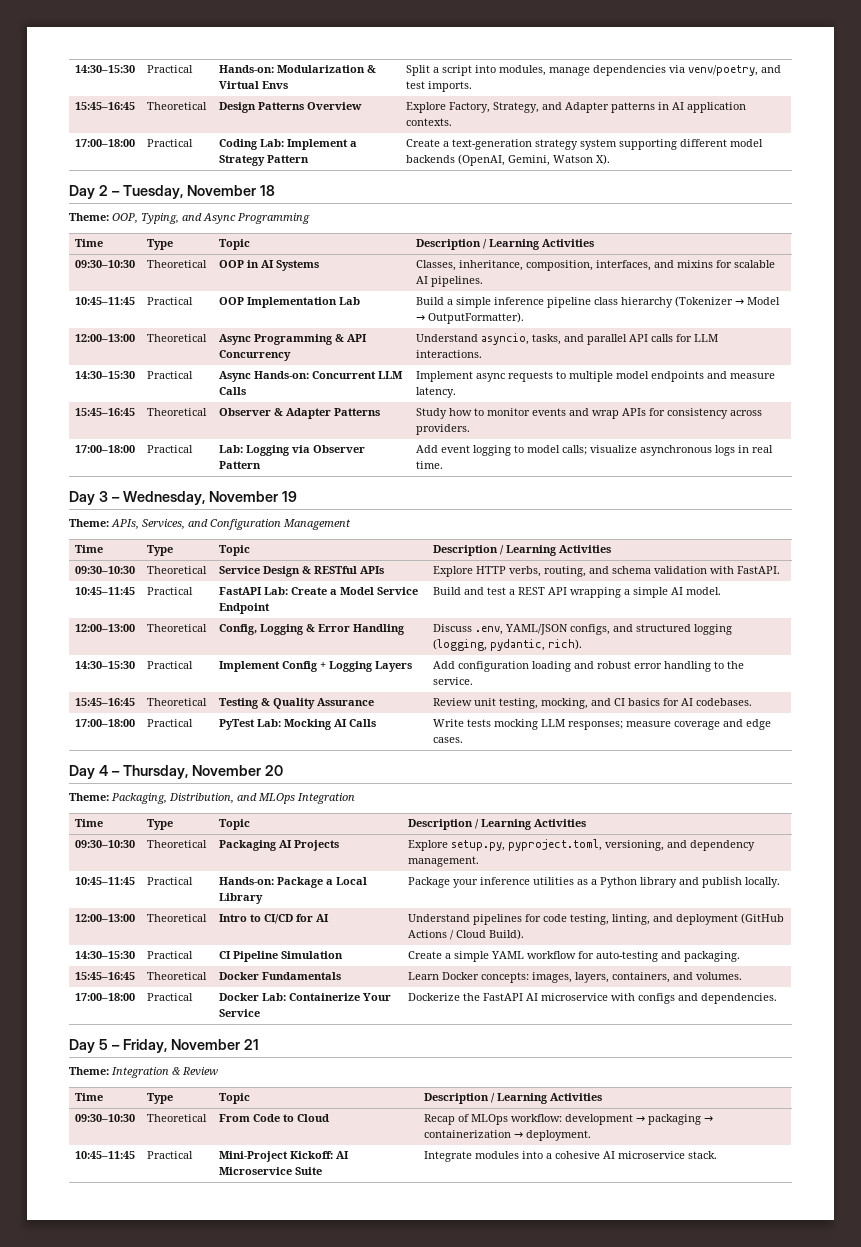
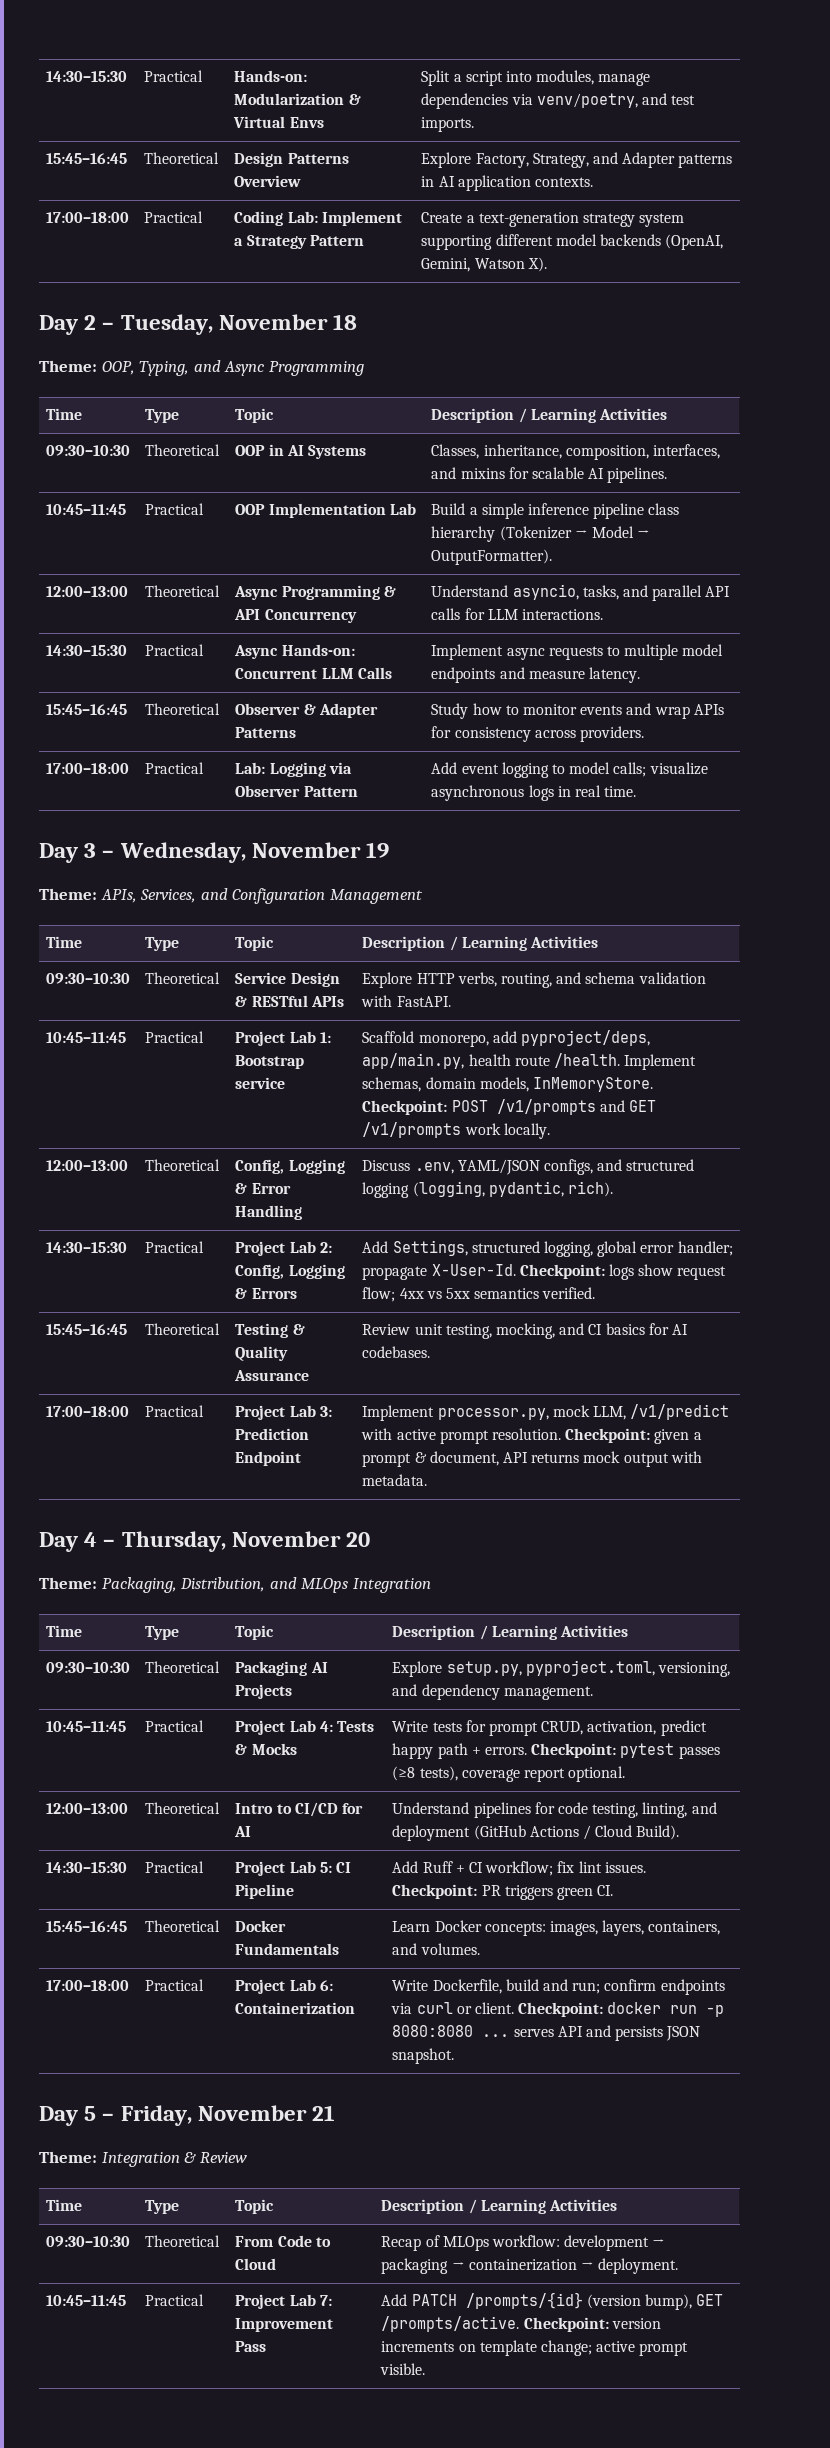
- 10:45–11:45 | Practical | FastAPI Lab: Create a Model Service Endpoint | Build and test a REST API wrapping a simple AI model.
+ 10:45–11:45 | Practical | Project Lab 1: Bootstrap service | Scaffold monorepo, add pyproject/deps, app/main.py, health route /health. Implement schemas, domain models, InMemoryStore. Checkpoint: POST /v1/prompts and GET /v1/prompts work locally.
- 14:30–15:30 | Practical | Implement Config + Logging Layers | Add configuration loading and robust error handling to the service.
+ 14:30–15:30 | Practical | Project Lab 2: Config, Logging & Errors | Add Settings, structured logging, global error handler; propagate X-User-Id. Checkpoint: logs show request flow; 4xx vs 5xx semantics verified.
- 17:00–18:00 | Practical | PyTest Lab: Mocking AI Calls | Write tests mocking LLM responses; measure coverage and edge cases.
+ 17:00–18:00 | Practical | Project Lab 3: Prediction Endpoint | Implement processor.py, mock LLM, /v1/predict with active prompt resolution. Checkpoint: given a prompt & document, API returns mock output with metadata.
- 10:45–11:45 | Practical | Hands-on: Package a Local Library | Package your inference utilities as a Python library and publish locally.
+ 10:45–11:45 | Practical | Project Lab 4: Tests & Mocks | Write tests for prompt CRUD, activation, predict happy path + errors. Checkpoint: pytest passes (≥8 tests), coverage report optional.
- 14:30–15:30 | Practical | CI Pipeline Simulation | Create a simple YAML workflow for auto-testing and packaging.
+ 14:30–15:30 | Practical | Project Lab 5: CI Pipeline | Add Ruff + CI workflow; fix lint issues. Checkpoint: PR triggers green CI.
- 17:00–18:00 | Practical | Docker Lab: Containerize Your Service | Dockerize the FastAPI AI microservice with configs and dependencies.
+ 17:00–18:00 | Practical | Project Lab 6: Containerization | Write Dockerfile, build and run; confirm endpoints via curl or client. Checkpoint: docker run -p 8080:8080 ... serves API and persists JSON snapshot.
- 10:45–11:45 | Practical | Mini-Project Kickoff: AI Microservice Suite | Integrate modules into a cohesive AI microservice stack.
+ 10:45–11:45 | Practical | Project Lab 7: Improvement Pass | Add PATCH /prompts/{id} (version bump), GET /prompts/active. Checkpoint: version increments on template change; active prompt visible.

